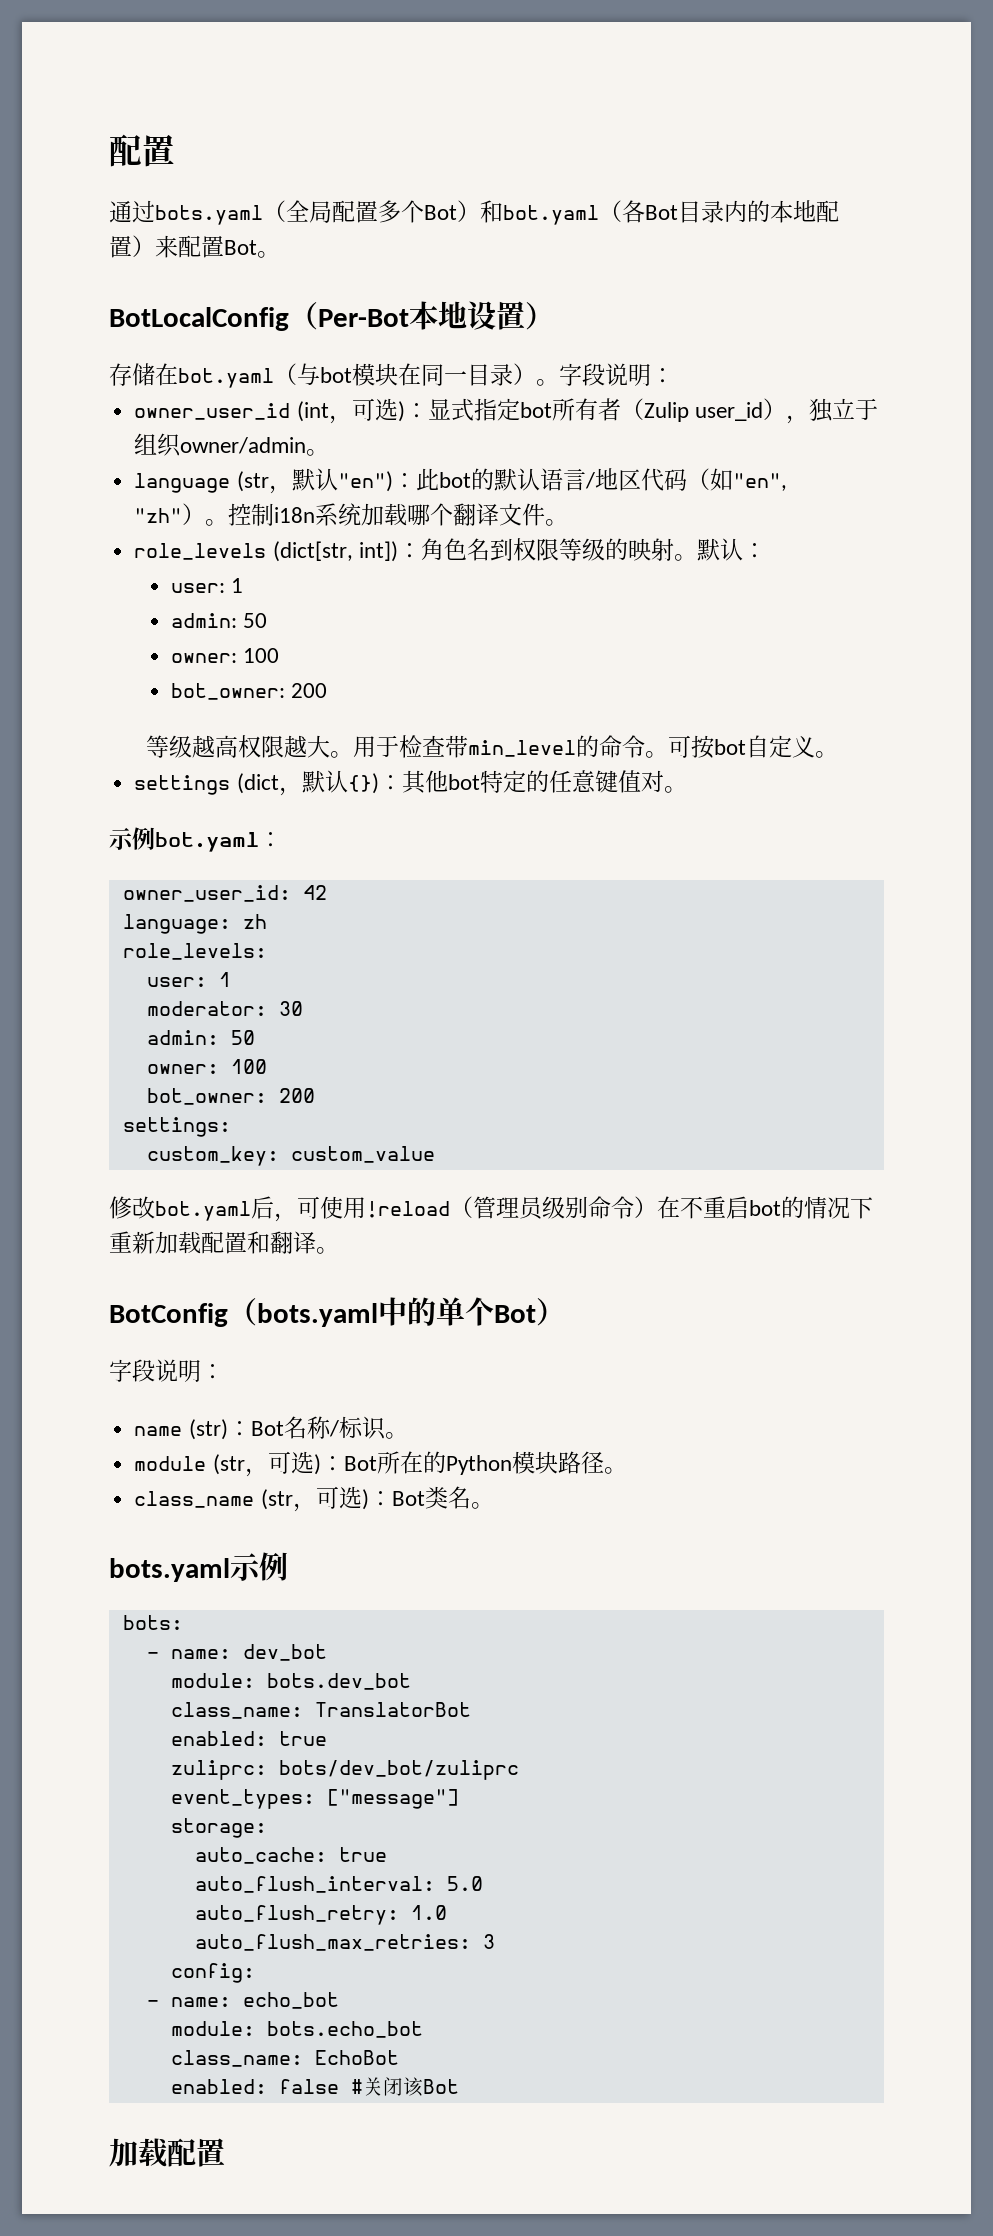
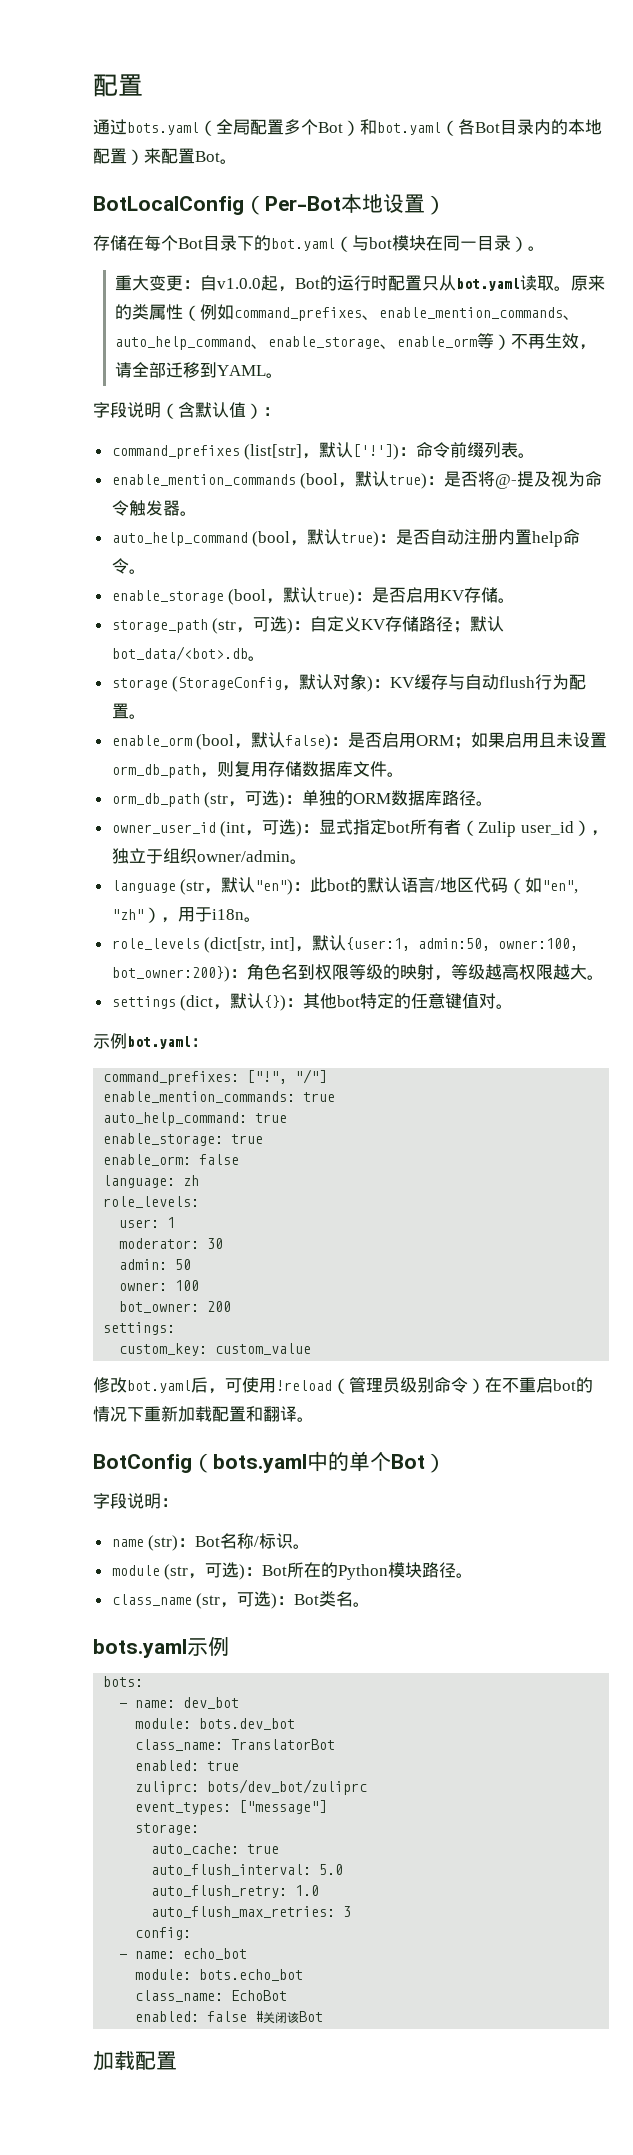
- 存储在bot.yaml（与bot模块在同一目录）。字段说明：
+ 存储在每个Bot目录下的bot.yaml（与bot模块在同一目录）。
+ 重大变更：自v1.0.0起，Bot的运行时配置只从bot.yaml读取。原来的类属性（例如command_prefixes、enable_mention_commands、auto_help_command、enable_storage、enable_orm等）不再生效，请全部迁移到YAML。
+ 字段说明（含默认值）：
+ command_prefixes (list[str]，默认['!'])：命令前缀列表。
+ enable_mention_commands (bool，默认true)：是否将@-提及视为命令触发器。
+ auto_help_command (bool，默认true)：是否自动注册内置help命令。
+ enable_storage (bool，默认true)：是否启用KV存储。
+ storage_path (str，可选)：自定义KV存储路径；默认bot_data/<bot>.db。
+ storage (StorageConfig，默认对象)：KV缓存与自动flush行为配置。
+ enable_orm (bool，默认false)：是否启用ORM；如果启用且未设置orm_db_path，则复用存储数据库文件。
+ orm_db_path (str，可选)：单独的ORM数据库路径。
- language (str，默认"en")：此bot的默认语言/地区代码（如"en", "zh"）。控制i18n系统加载哪个翻译文件。
- role_levels (dict[str, int])：角色名到权限等级的映射。默认：
- user: 1
- admin: 50
- owner: 100
- bot_owner: 200
- 等级越高权限越大。用于检查带min_level的命令。可按bot自定义。
+ language (str，默认"en")：此bot的默认语言/地区代码（如"en", "zh"），用于i18n。
+ role_levels (dict[str, int]，默认{user:1, admin:50, owner:100, bot_owner:200})：角色名到权限等级的映射，等级越高权限越大。
- owner_user_id: 42
+ command_prefixes: ["!", "/"]
+ enable_mention_commands: true
+ auto_help_command: true
+ enable_storage: true
+ enable_orm: false

